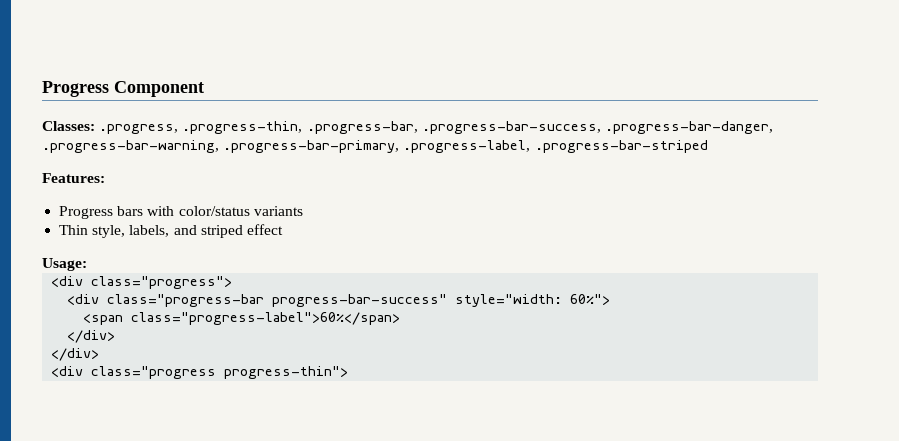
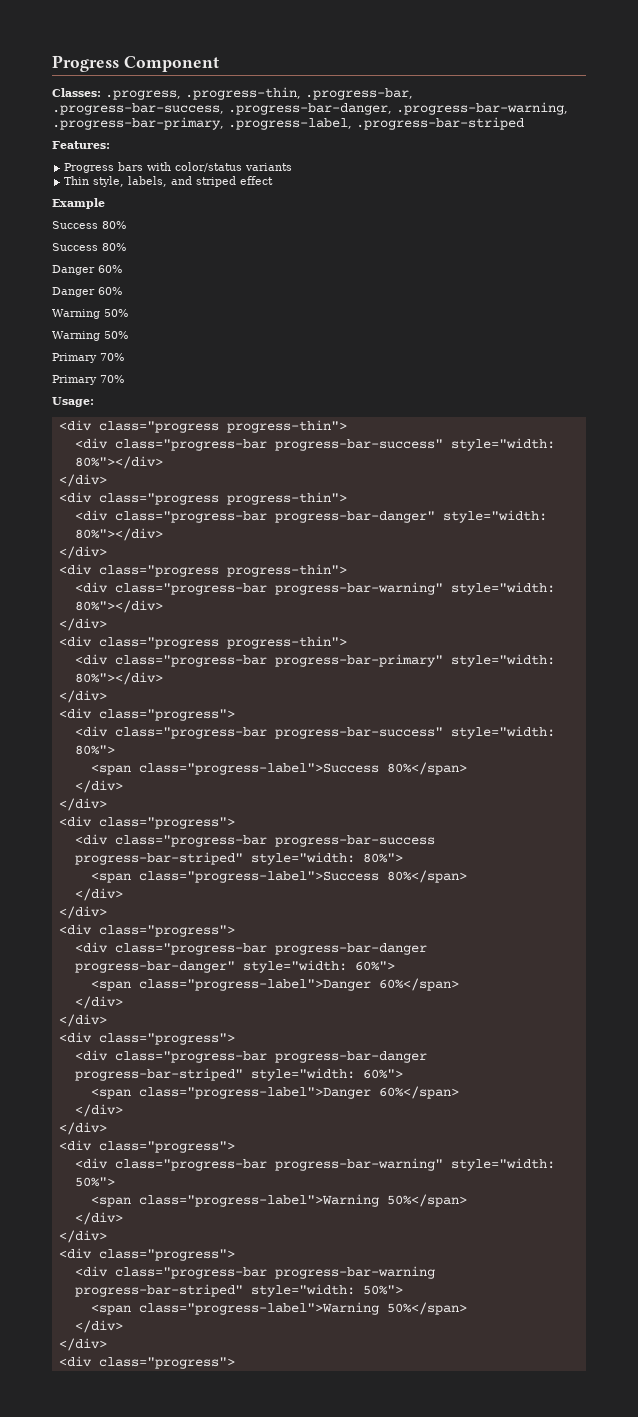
+ Example
+ Success 80%
+ Success 80%
+ Danger 60%
+ Danger 60%
+ Warning 50%
+ Warning 50%
+ Primary 70%
+ Primary 70%
  Usage:
+ <div class="progress progress-thin">
+ <div class="progress-bar progress-bar-success" style="width: 80%"></div>
+ </div>
+ <div class="progress progress-thin">
+ <div class="progress-bar progress-bar-danger" style="width: 80%"></div>
+ </div>
+ <div class="progress progress-thin">
+ <div class="progress-bar progress-bar-warning" style="width: 80%"></div>
+ </div>
+ <div class="progress progress-thin">
+ <div class="progress-bar progress-bar-primary" style="width: 80%"></div>
+ </div>
- <div class="progress-bar progress-bar-success" style="width: 60%">
- <span class="progress-label">60%</span>
+ <div class="progress-bar progress-bar-success" style="width: 80%">
+ <span class="progress-label">Success 80%</span>
  </div>
  </div>
- <div class="progress progress-thin">
+ <div class="progress">
+ <div class="progress-bar progress-bar-success progress-bar-striped" style="width: 80%">
+ <span class="progress-label">Success 80%</span>
+ </div>
+ </div>
+ <div class="progress">
+ <div class="progress-bar progress-bar-danger progress-bar-danger" style="width: 60%">
+ <span class="progress-label">Danger 60%</span>
+ </div>
+ </div>
+ <div class="progress">
+ <div class="progress-bar progress-bar-danger progress-bar-striped" style="width: 60%">
+ <span class="progress-label">Danger 60%</span>
+ </div>
+ </div>
+ <div class="progress">
+ <div class="progress-bar progress-bar-warning" style="width: 50%">
+ <span class="progress-label">Warning 50%</span>
+ </div>
+ </div>
+ <div class="progress">
+ <div class="progress-bar progress-bar-warning progress-bar-striped" style="width: 50%">
+ <span class="progress-label">Warning 50%</span>
+ </div>
+ </div>
+ <div class="progress">

